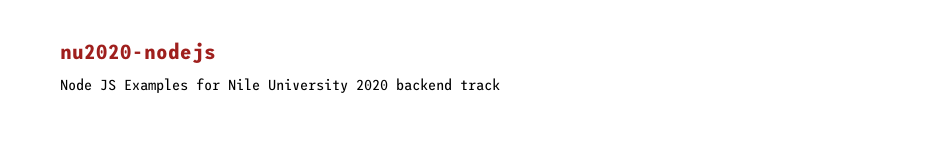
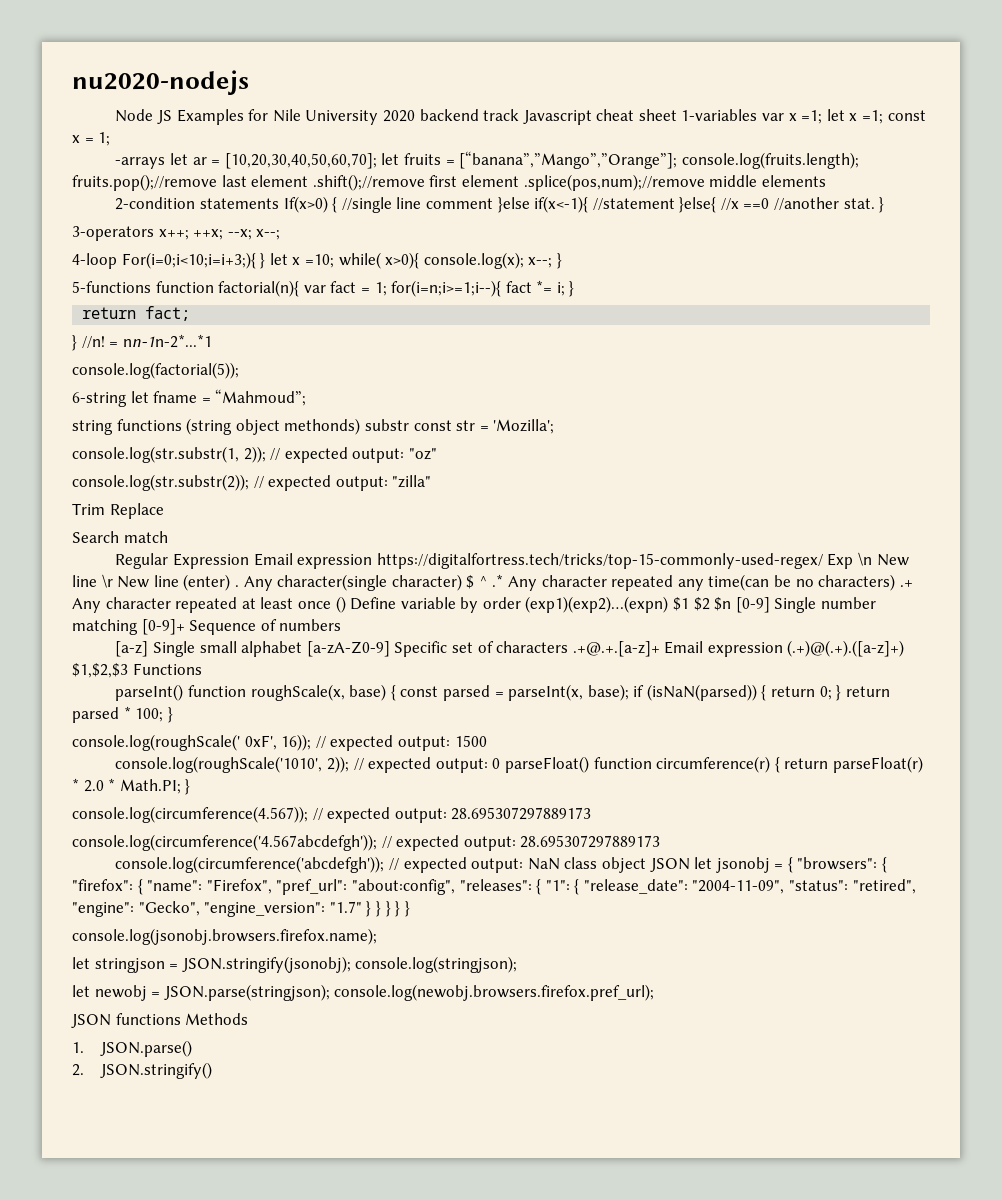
- Node JS Examples for Nile University 2020 backend track
+ Node JS Examples for Nile University 2020 backend track Javascript cheat sheet 1-variables var x =1; let x =1; const x = 1;
+ -arrays let ar = [10,20,30,40,50,60,70]; let fruits = [“banana”,”Mango”,”Orange”]; console.log(fruits.length); fruits.pop();//remove last element .shift();//remove first element .splice(pos,num);//remove middle elements
+ 2-condition statements If(x>0) { //single line comment }else if(x<-1){ //statement }else{ //x ==0 //another stat. }
+ 3-operators x++; ++x; --x; x--;
+ 4-loop For(i=0;i<10;i=i+3;){ } let x =10; while( x>0){ console.log(x); x--; }
+ 5-functions function factorial(n){ var fact = 1; for(i=n;i>=1;i--){ fact *= i; }
+ return fact;
+ } //n! = nn-1n-2*...*1
+ console.log(factorial(5));
+ 6-string let fname = “Mahmoud”;
+ string functions (string object methonds) substr const str = 'Mozilla';
+ console.log(str.substr(1, 2)); // expected output: "oz"
+ console.log(str.substr(2)); // expected output: "zilla"
+ Trim Replace
+ Search match
+ Regular Expression Email expression https://digitalfortress.tech/tricks/top-15-commonly-used-regex/ Exp \n New line \r New line (enter) . Any character(single character) $ ^ .* Any character repeated any time(can be no characters) .+ Any character repeated at least once () Define variable by order (exp1)(exp2)…(expn) $1 $2 $n [0-9] Single number matching [0-9]+ Sequence of numbers
+ [a-z] Single small alphabet [a-zA-Z0-9] Specific set of characters .+@.+.[a-z]+ Email expression (.+)@(.+).([a-z]+) $1,$2,$3 Functions
+ parseInt() function roughScale(x, base) { const parsed = parseInt(x, base); if (isNaN(parsed)) { return 0; } return parsed * 100; }
+ console.log(roughScale(' 0xF', 16)); // expected output: 1500
+ console.log(roughScale('1010', 2)); // expected output: 0 parseFloat() function circumference(r) { return parseFloat(r) * 2.0 * Math.PI; }
+ console.log(circumference(4.567)); // expected output: 28.695307297889173
+ console.log(circumference('4.567abcdefgh')); // expected output: 28.695307297889173
+ console.log(circumference('abcdefgh')); // expected output: NaN class object JSON let jsonobj = { "browsers": { "firefox": { "name": "Firefox", "pref_url": "about:config", "releases": { "1": { "release_date": "2004-11-09", "status": "retired", "engine": "Gecko", "engine_version": "1.7" } } } } }
+ console.log(jsonobj.browsers.firefox.name);
+ let stringjson = JSON.stringify(jsonobj); console.log(stringjson);
+ let newobj = JSON.parse(stringjson); console.log(newobj.browsers.firefox.pref_url);
+ JSON functions Methods
+ 1. JSON.parse()
+ 2. JSON.stringify()

